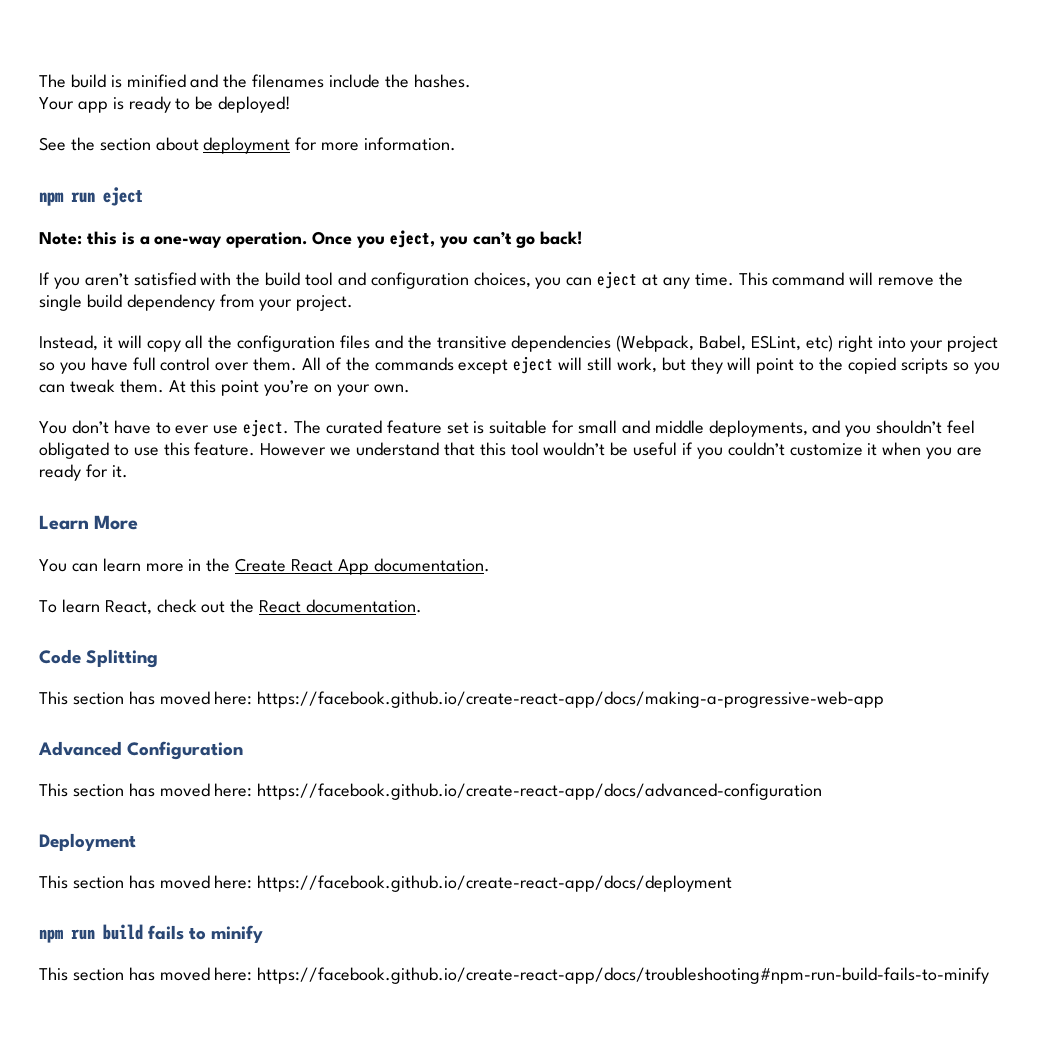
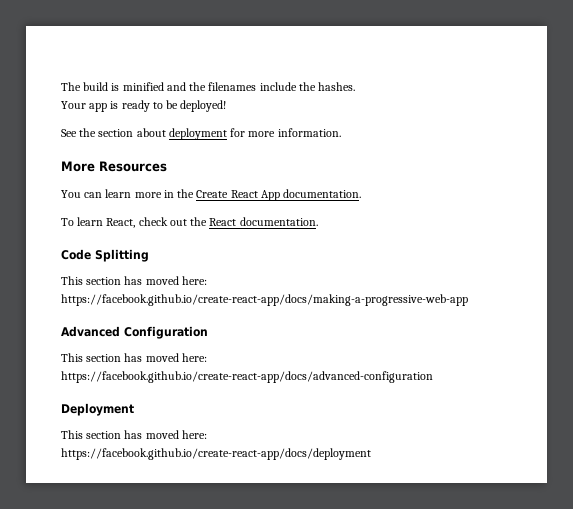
- npm run eject
- Note: this is a one-way operation. Once you eject, you can’t go back!
- If you aren’t satisfied with the build tool and configuration choices, you can eject at any time. This command will remove the single build dependency from your project.
- Instead, it will copy all the configuration files and the transitive dependencies (Webpack, Babel, ESLint, etc) right into your project so you have full control over them. All of the commands except eject will still work, but they will point to the copied scripts so you can tweak them. At this point you’re on your own.
- You don’t have to ever use eject. The curated feature set is suitable for small and middle deployments, and you shouldn’t feel obligated to use this feature. However we understand that this tool wouldn’t be useful if you couldn’t customize it when you are ready for it.
- Learn More
+ More Resources
- npm run build fails to minify
- This section has moved here: https://facebook.github.io/create-react-app/docs/troubleshooting#npm-run-build-fails-to-minify

